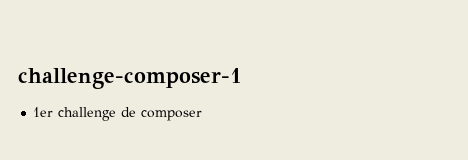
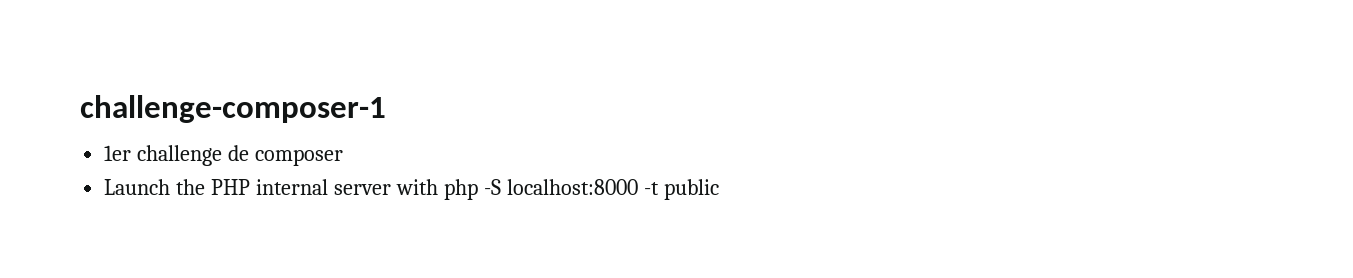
+ Launch the PHP internal server with php -S localhost:8000 -t public

